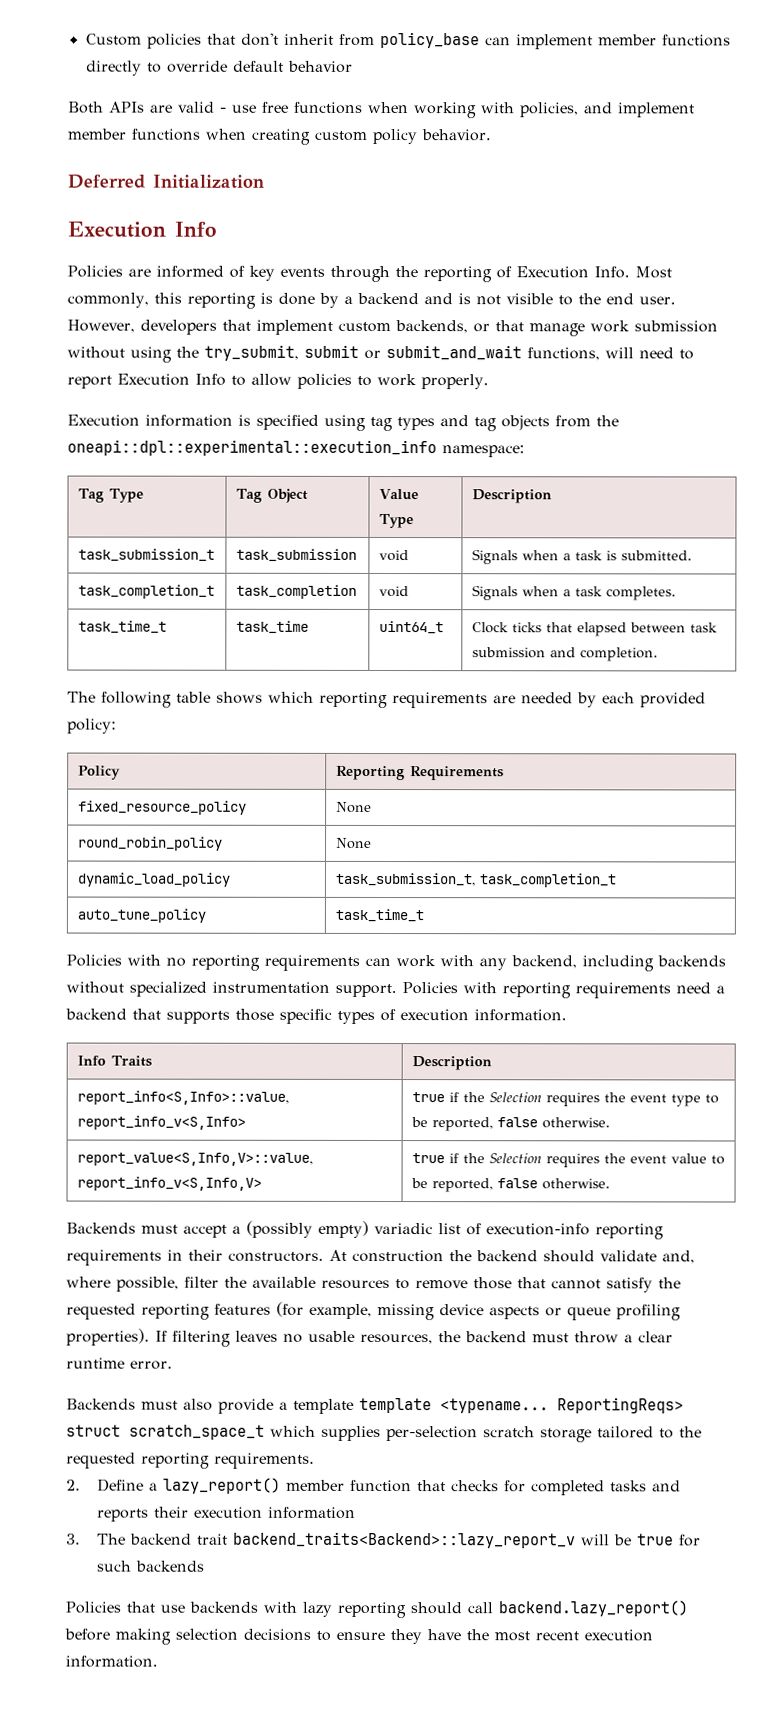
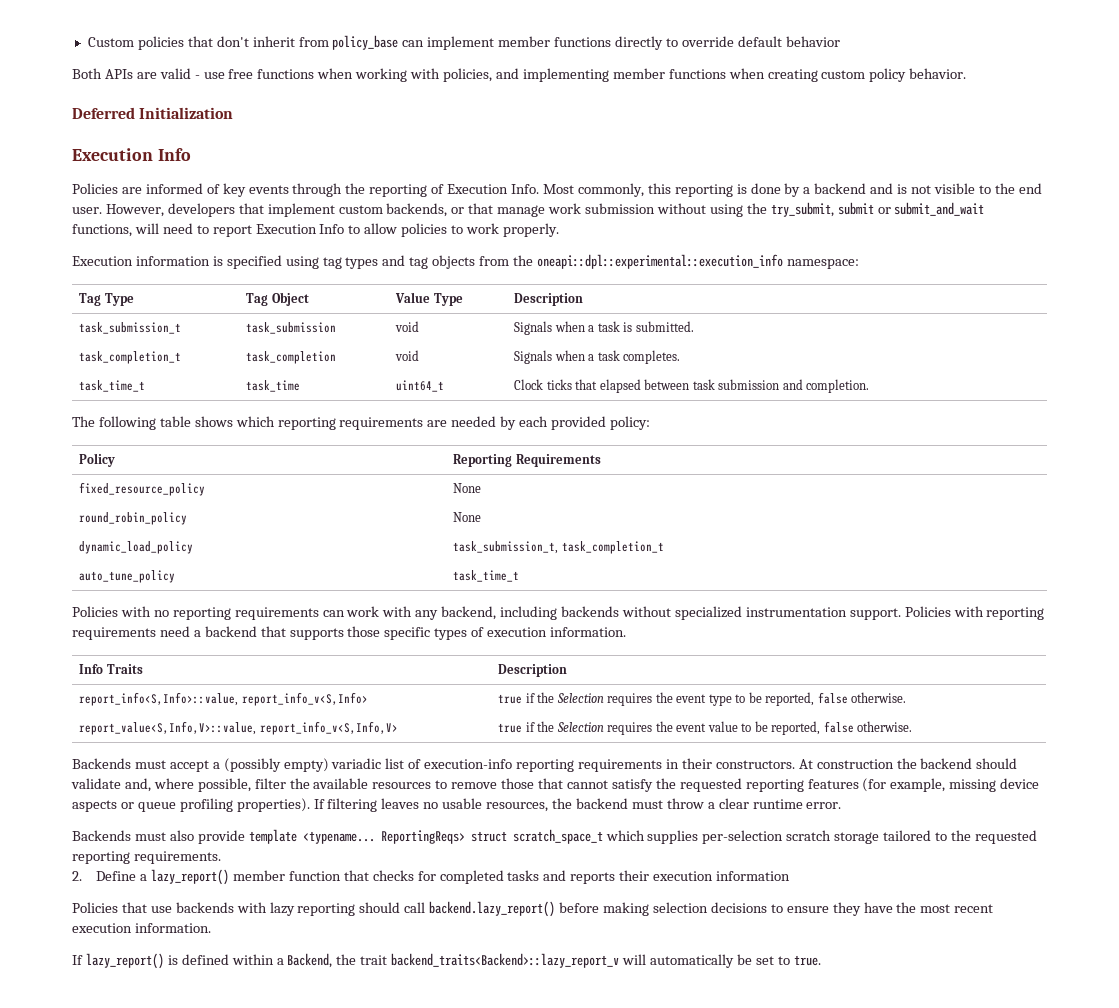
- Both APIs are valid - use free functions when working with policies, and implement member functions when creating custom policy behavior.
+ Both APIs are valid - use free functions when working with policies, and implementing member functions when creating custom policy behavior.
- Backends must also provide a template template <typename...
+ Backends must also provide template <typename...
- 3. The backend trait backend_traits<Backend>::lazy_report_v will be true for such backends
+ If lazy_report() is defined within a Backend, the trait backend_traits<Backend>::lazy_report_v will automatically be set to true.

